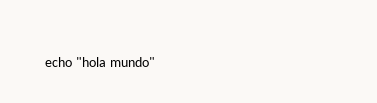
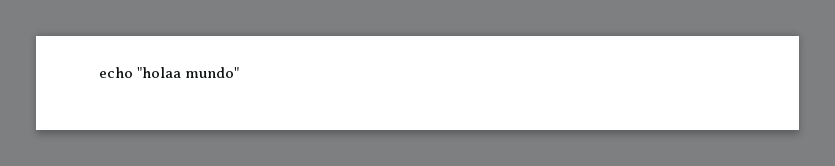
- echo "hola mundo"
+ echo "holaa mundo"

